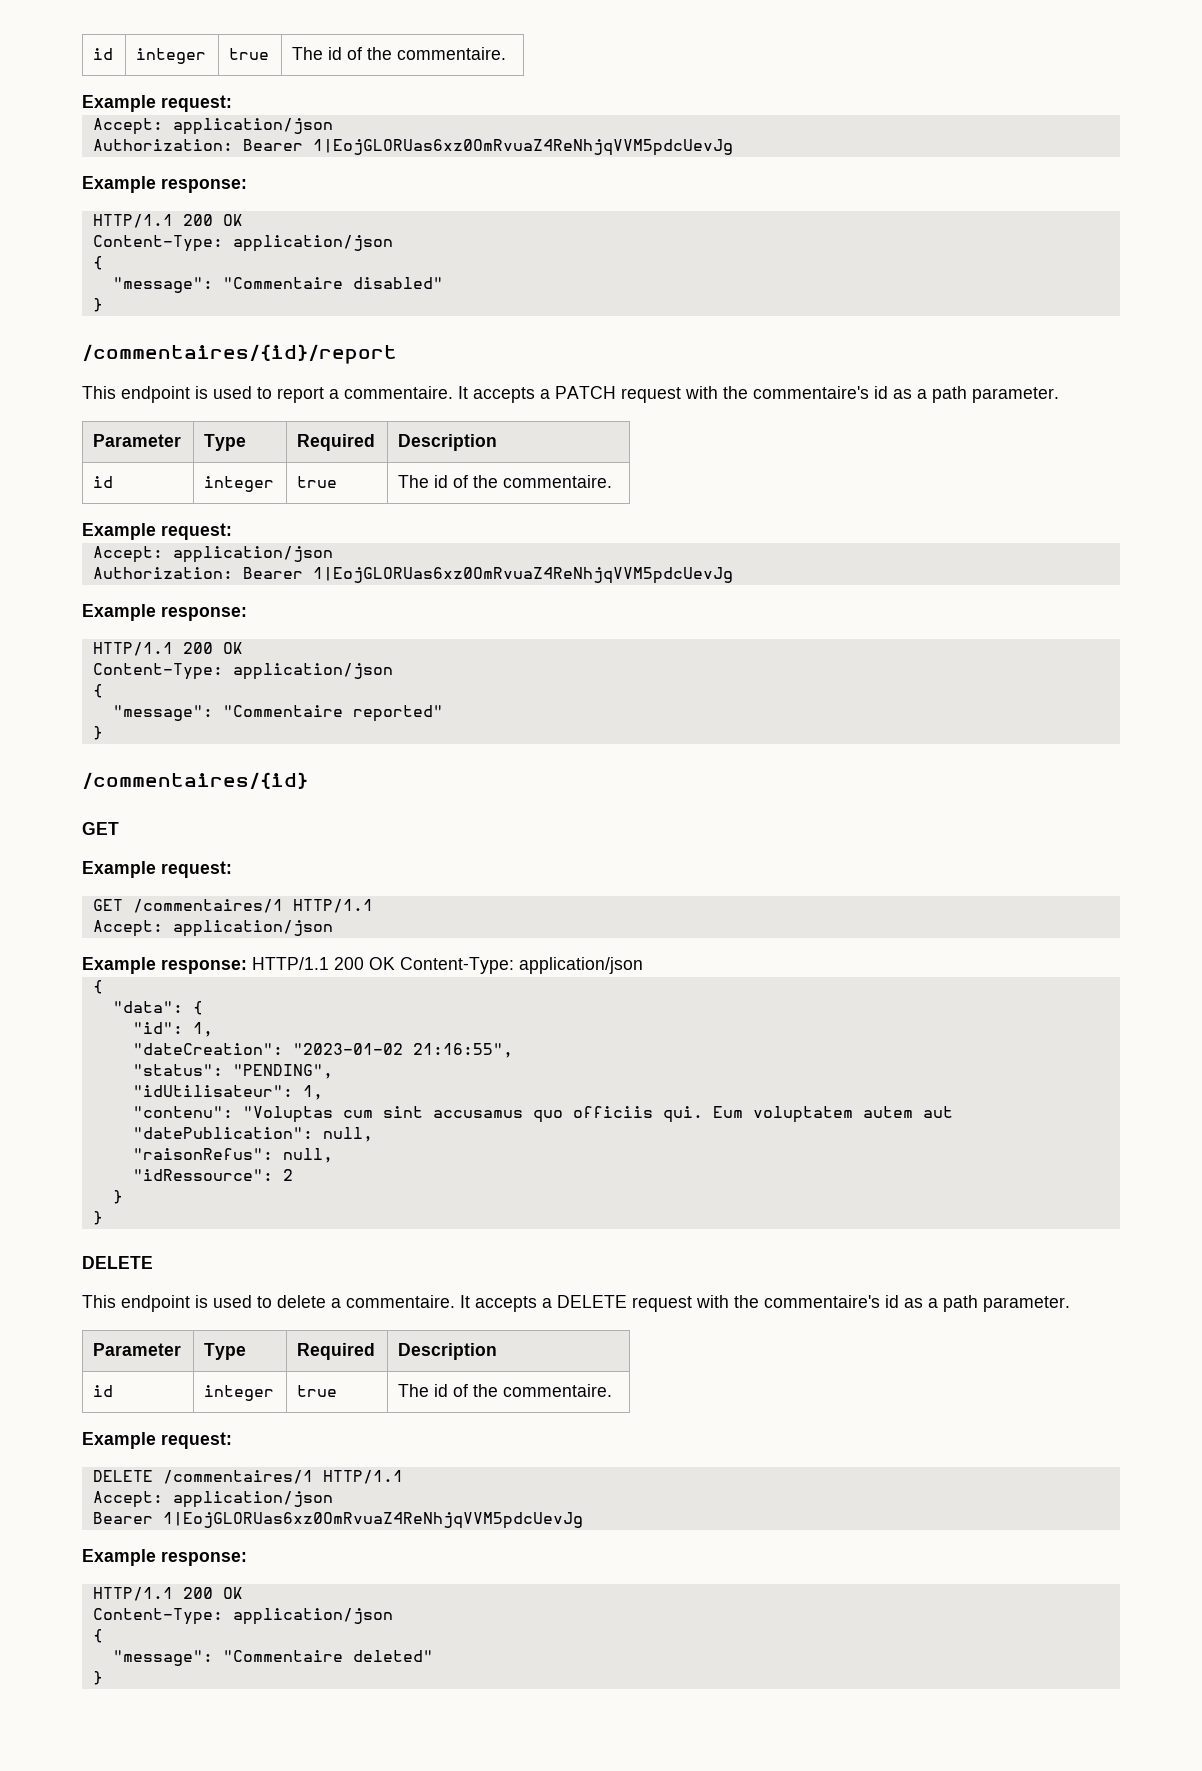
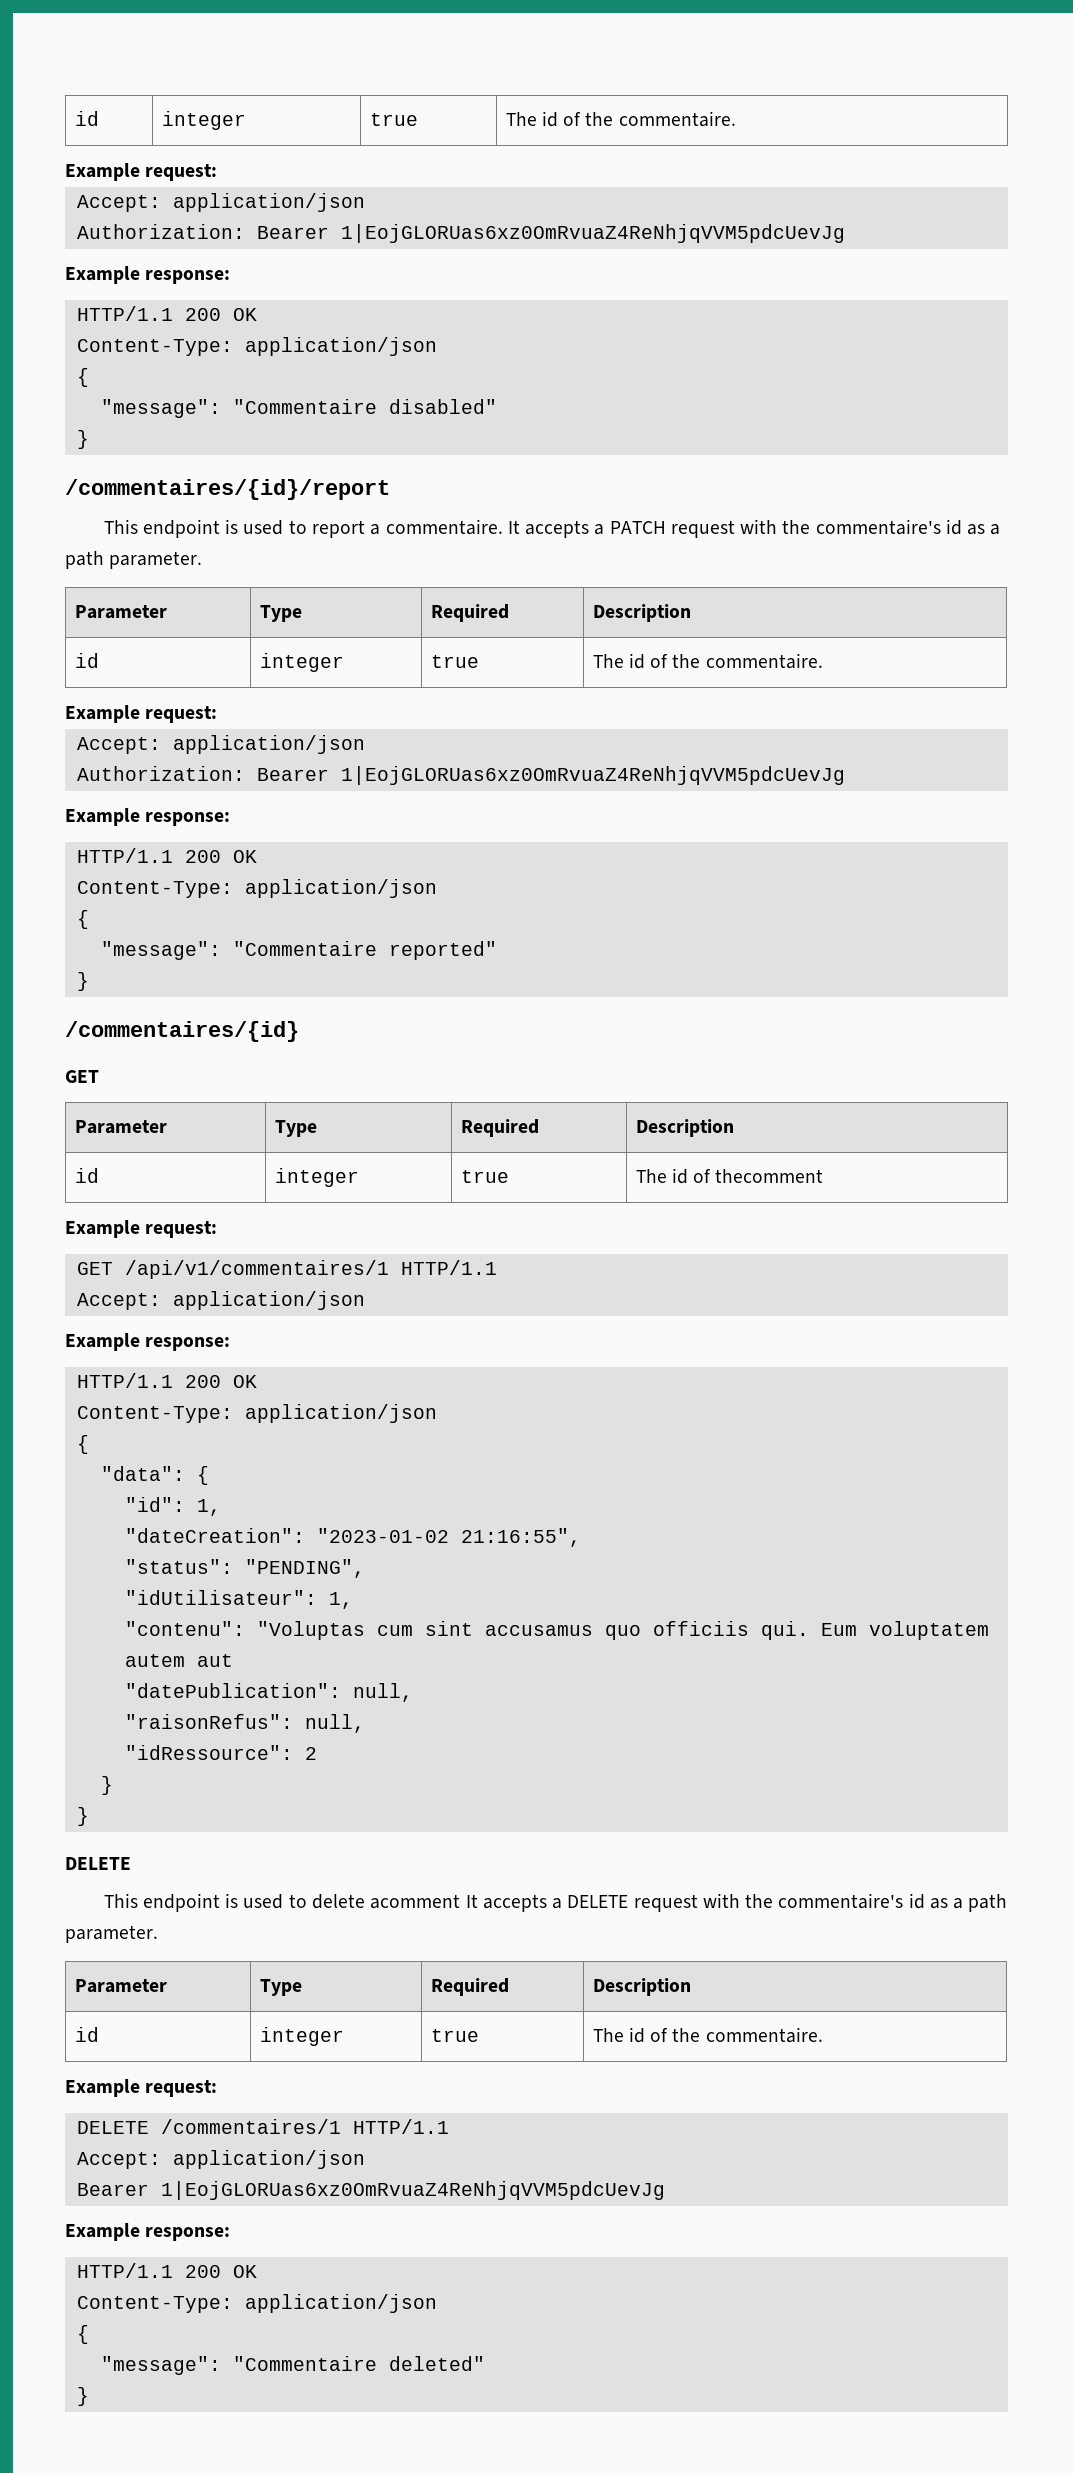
  /commentaires/{id}
  GET
+ Parameter | Type | Required | Description
+ id | integer | true | The id of thecomment
- GET /commentaires/1 HTTP/1.1
+ GET /api/v1/commentaires/1 HTTP/1.1
  Accept: application/json
- Example response: HTTP/1.1 200 OK Content-Type: application/json
+ Example response:
+ HTTP/1.1 200 OK
+ Content-Type: application/json
- This endpoint is used to delete a commentaire. It accepts a DELETE request with the commentaire's id as a path parameter.
+ This endpoint is used to delete acomment It accepts a DELETE request with the commentaire's id as a path parameter.

